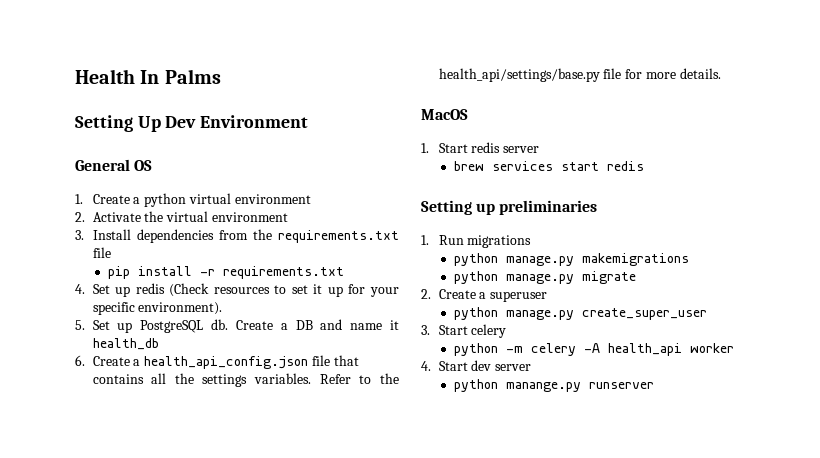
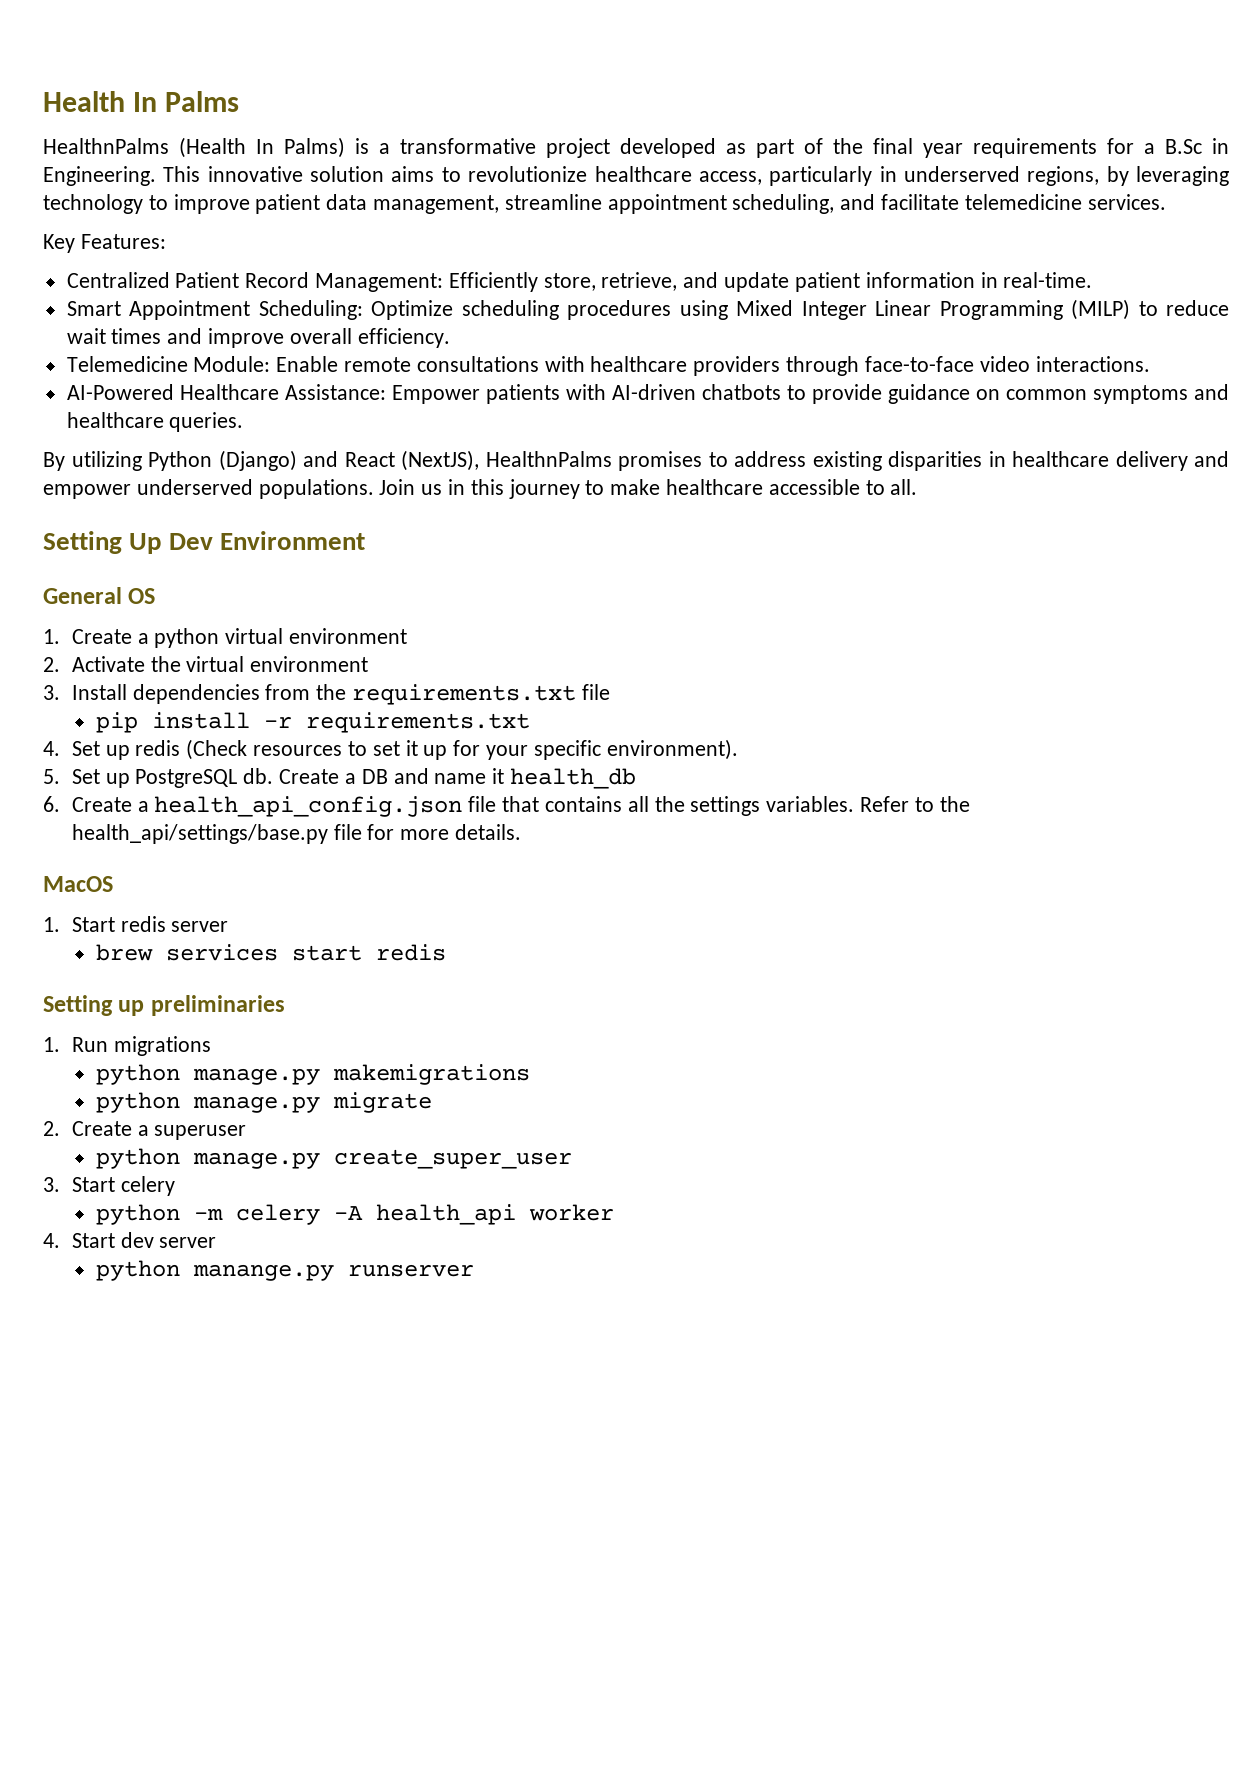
+ HealthnPalms (Health In Palms) is a transformative project developed as part of the final year requirements for a B.Sc in Engineering. This innovative solution aims to revolutionize healthcare access, particularly in underserved regions, by leveraging technology to improve patient data management, streamline appointment scheduling, and facilitate telemedicine services.
+ Key Features:
+ Centralized Patient Record Management: Efficiently store, retrieve, and update patient information in real-time.
+ Smart Appointment Scheduling: Optimize scheduling procedures using Mixed Integer Linear Programming (MILP) to reduce wait times and improve overall efficiency.
+ Telemedicine Module: Enable remote consultations with healthcare providers through face-to-face video interactions.
+ AI-Powered Healthcare Assistance: Empower patients with AI-driven chatbots to provide guidance on common symptoms and healthcare queries.
+ By utilizing Python (Django) and React (NextJS), HealthnPalms promises to address existing disparities in healthcare delivery and empower underserved populations. Join us in this journey to make healthcare accessible to all.

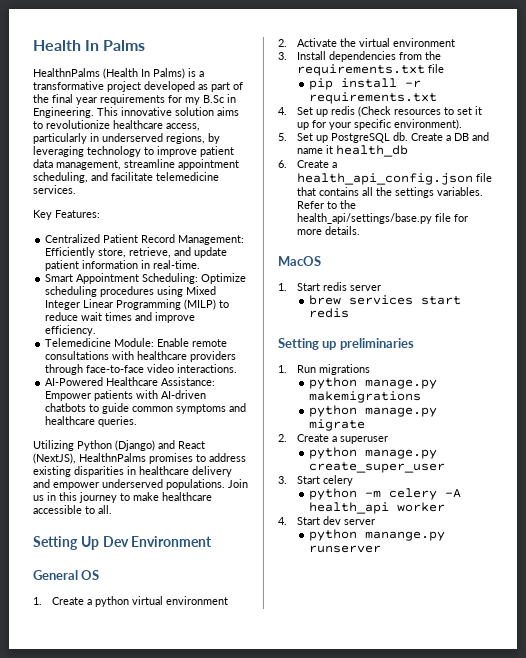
- HealthnPalms (Health In Palms) is a transformative project developed as part of the final year requirements for a B.Sc in Engineering.
+ HealthnPalms (Health In Palms) is a transformative project developed as part of the final year requirements for my B.Sc in Engineering.
- Smart Appointment Scheduling: Optimize scheduling procedures using Mixed Integer Linear Programming (MILP) to reduce wait times and improve overall efficiency.
+ Smart Appointment Scheduling: Optimize scheduling procedures using Mixed Integer Linear Programming (MILP) to reduce wait times and improve efficiency.
- AI-Powered Healthcare Assistance: Empower patients with AI-driven chatbots to provide guidance on common symptoms and healthcare queries.
+ AI-Powered Healthcare Assistance: Empower patients with AI-driven chatbots to guide common symptoms and healthcare queries.
- By utilizing Python (Django) and React (NextJS), HealthnPalms promises to address existing disparities in healthcare delivery and empower underserved populations.
+ Utilizing Python (Django) and React (NextJS), HealthnPalms promises to address existing disparities in healthcare delivery and empower underserved populations.

